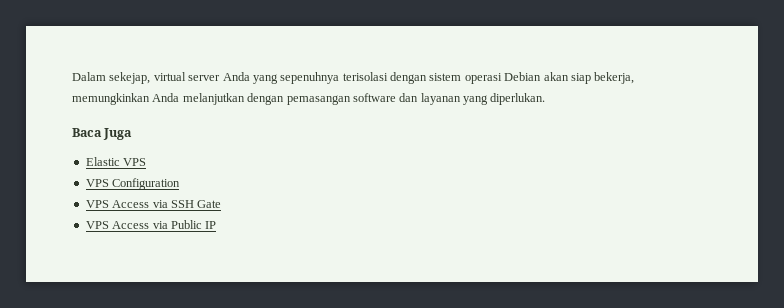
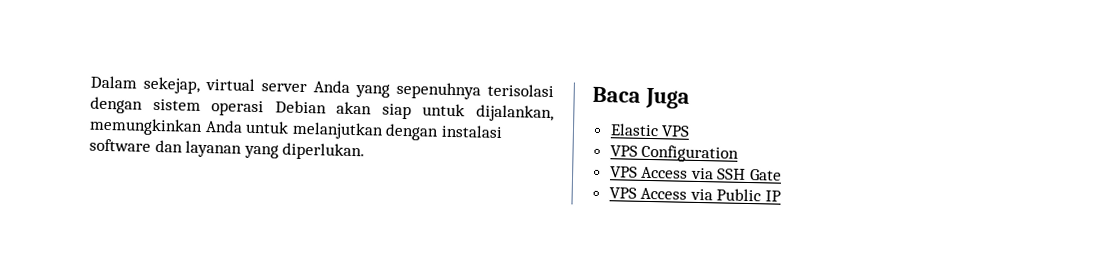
- Dalam sekejap, virtual server Anda yang sepenuhnya terisolasi dengan sistem operasi Debian akan siap bekerja, memungkinkan Anda melanjutkan dengan pemasangan software dan layanan yang diperlukan.
+ Dalam sekejap, virtual server Anda yang sepenuhnya terisolasi dengan sistem operasi Debian akan siap untuk dijalankan, memungkinkan Anda untuk melanjutkan dengan instalasi software dan layanan yang diperlukan.

